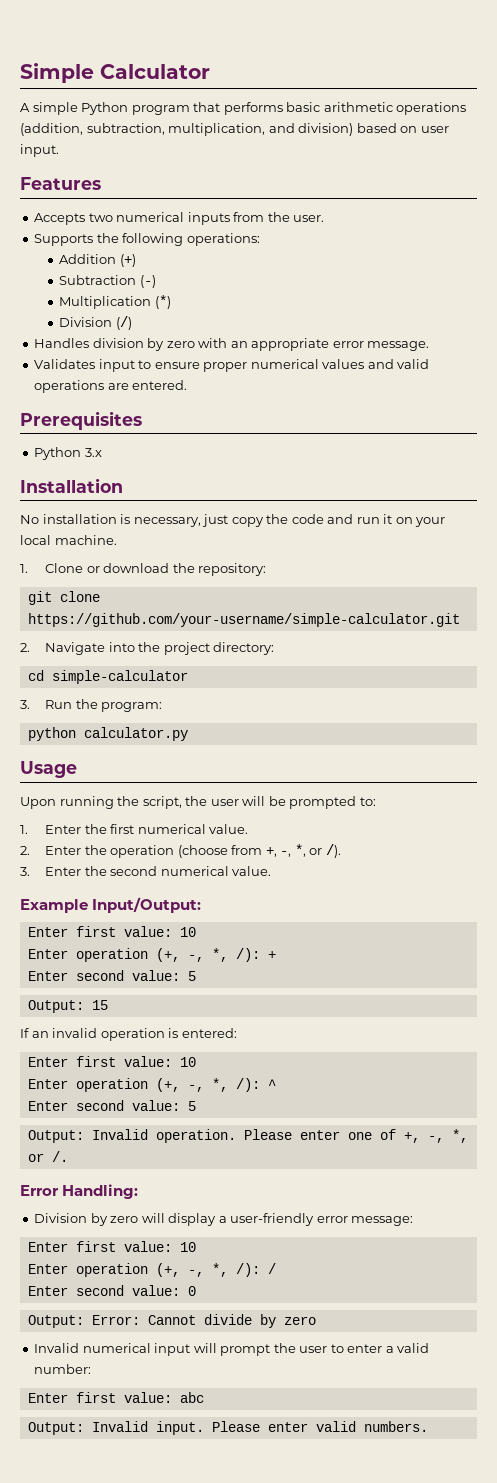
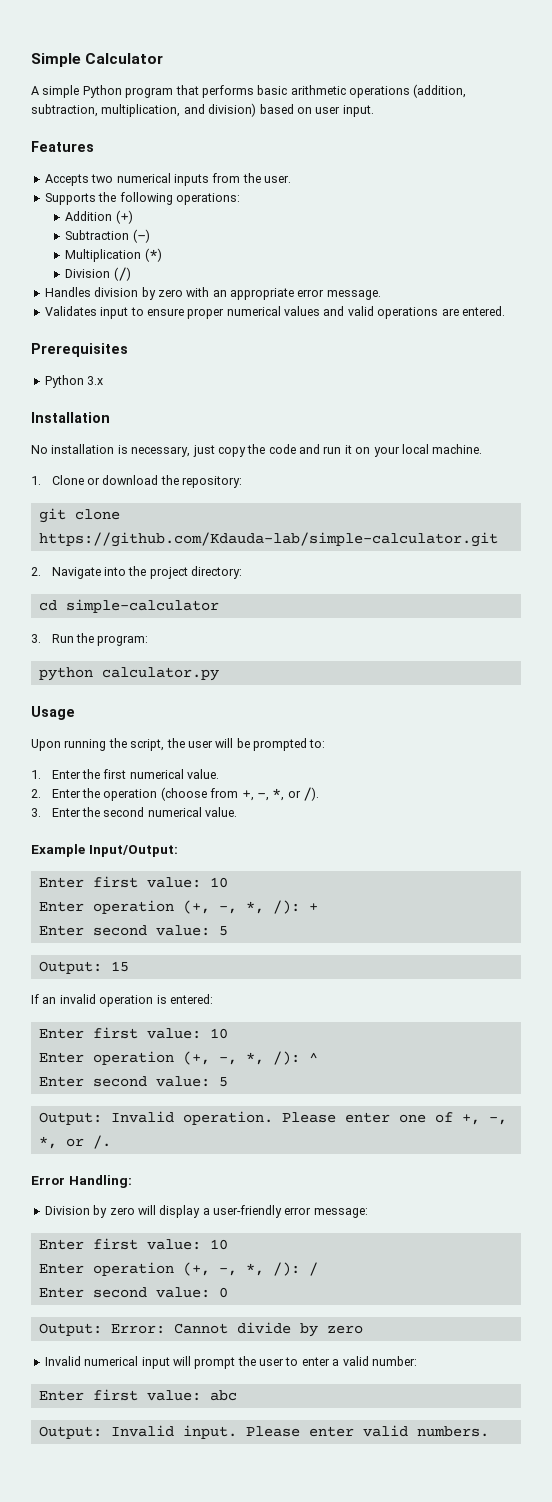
- git clone https://github.com/your-username/simple-calculator.git
+ git clone https://github.com/Kdauda-lab/simple-calculator.git

